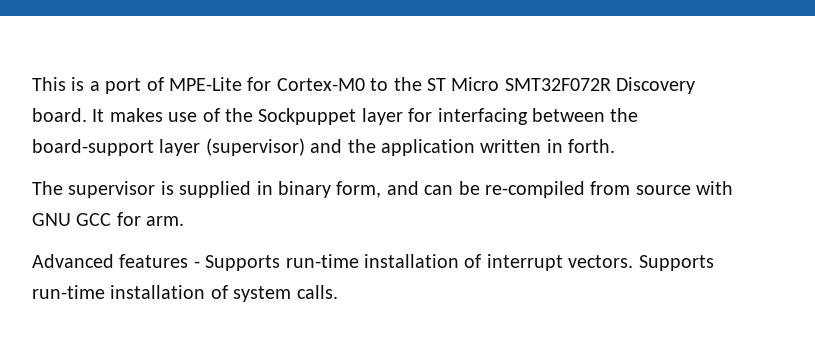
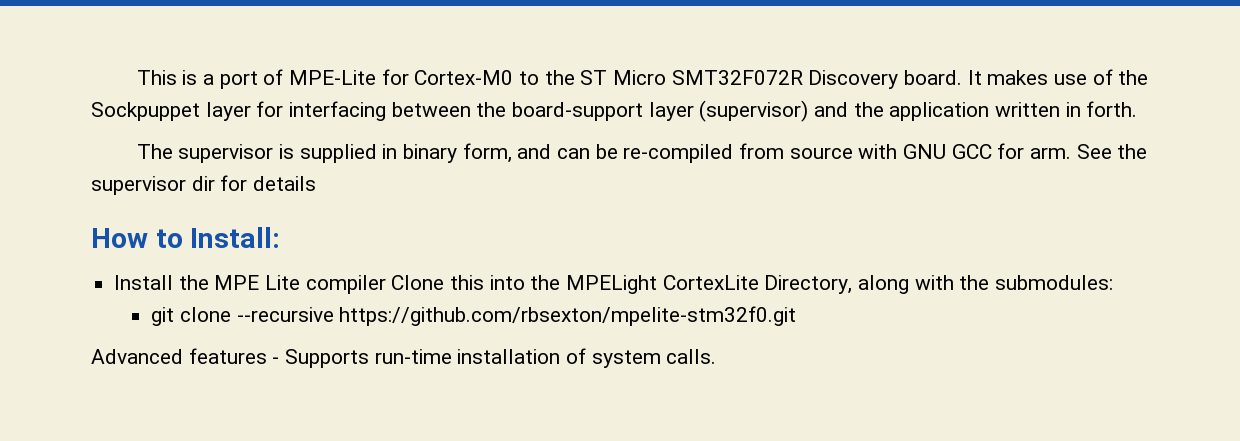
+ See the supervisor dir for details
+ How to Install:
+ Install the MPE Lite compiler Clone this into the MPELight CortexLite Directory, along with the submodules:
+ git clone --recursive https://github.com/rbsexton/mpelite-stm32f0.git
- Advanced features - Supports run-time installation of interrupt vectors. Supports run-time installation of system calls.
+ Advanced features - Supports run-time installation of system calls.

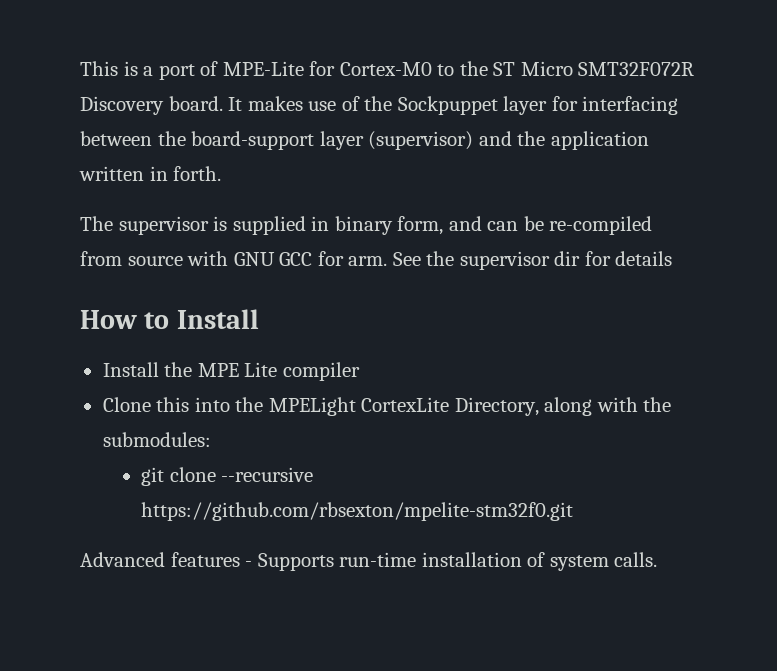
- How to Install:
+ How to Install
- Install the MPE Lite compiler Clone this into the MPELight CortexLite Directory, along with the submodules:
+ Install the MPE Lite compiler
+ Clone this into the MPELight CortexLite Directory, along with the submodules:

